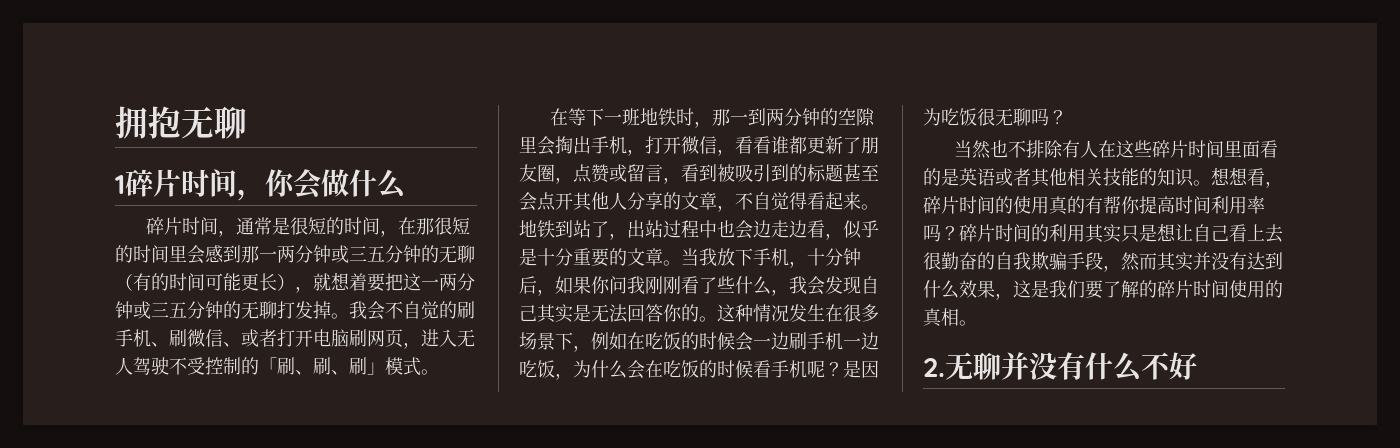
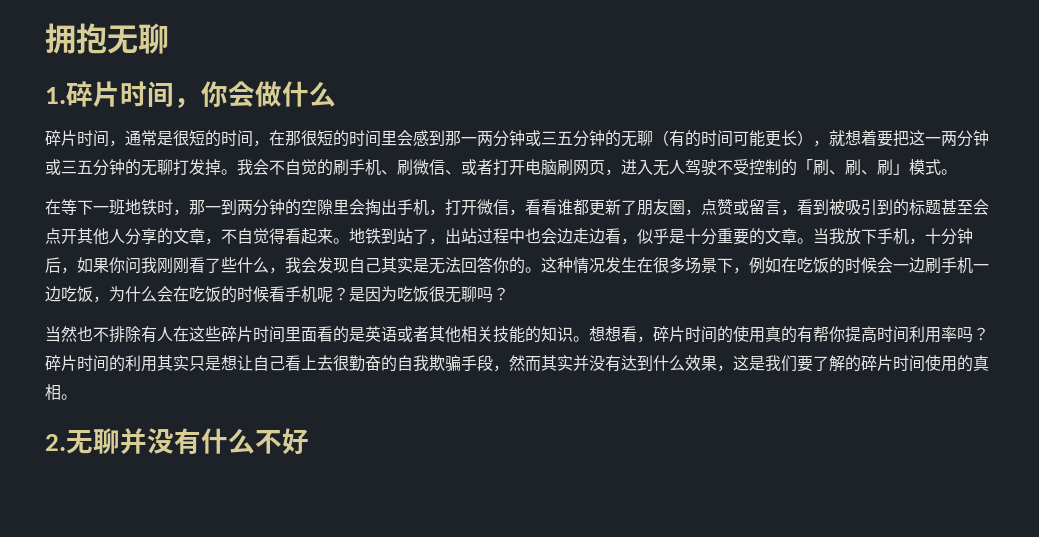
- 1碎片时间，你会做什么
+ 1.碎片时间，你会做什么

